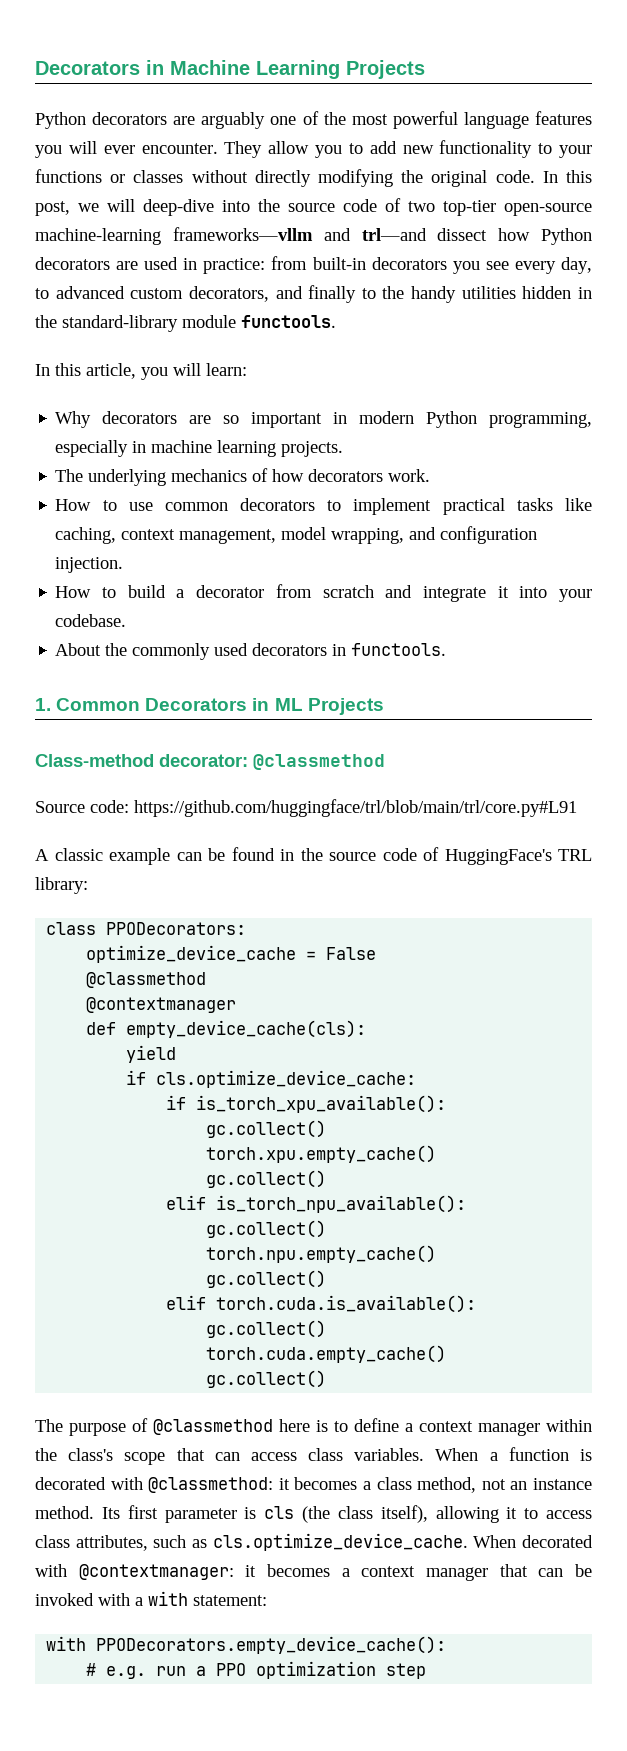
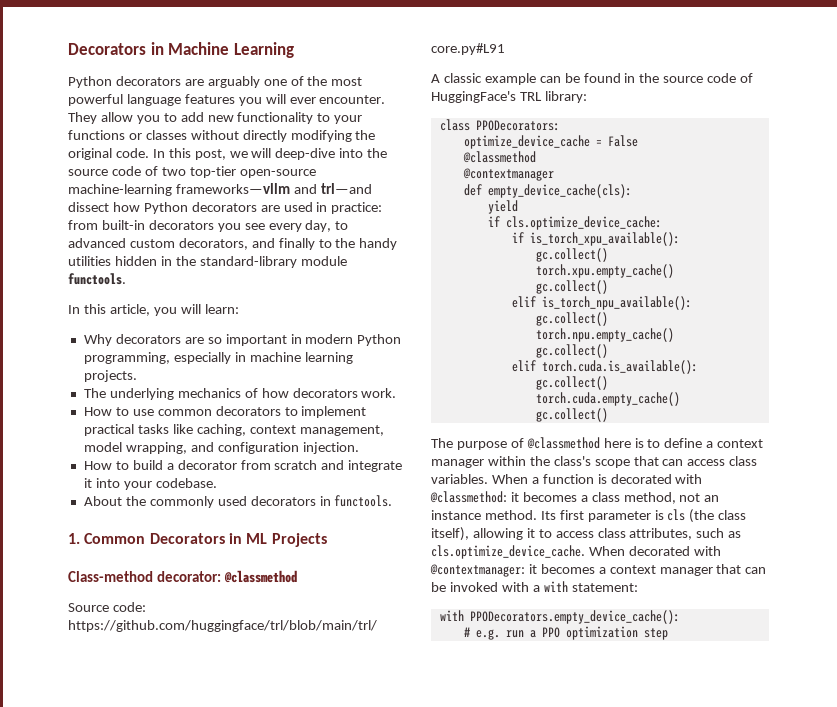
- Decorators in Machine Learning Projects
+ Decorators in Machine Learning

